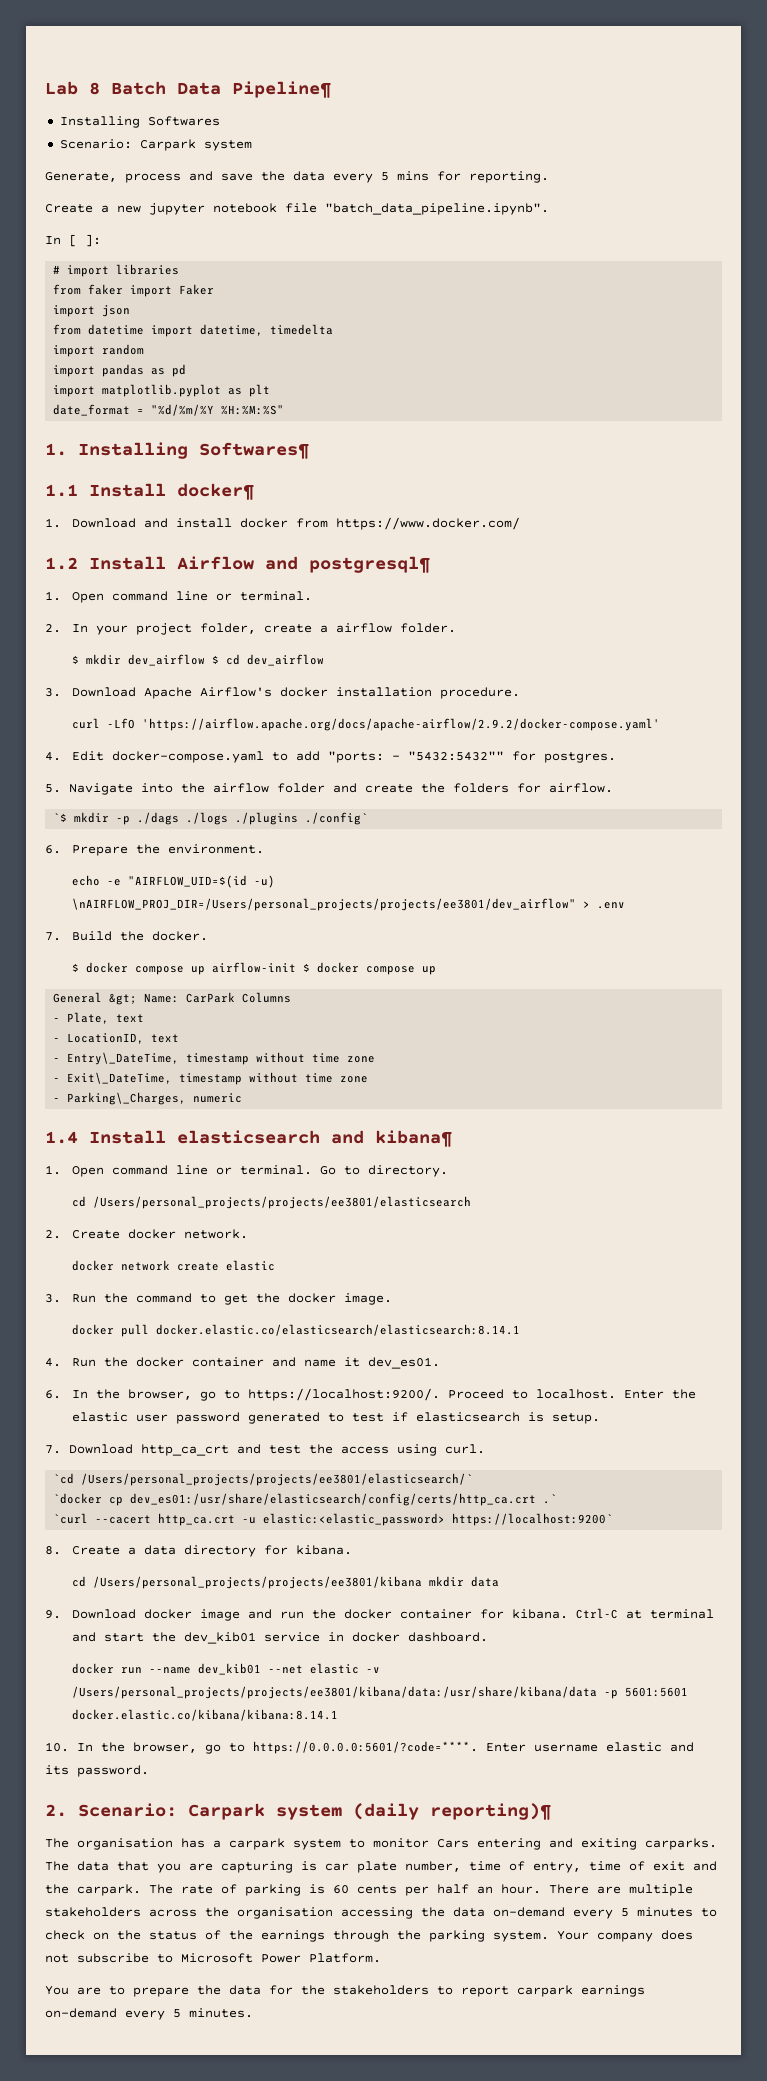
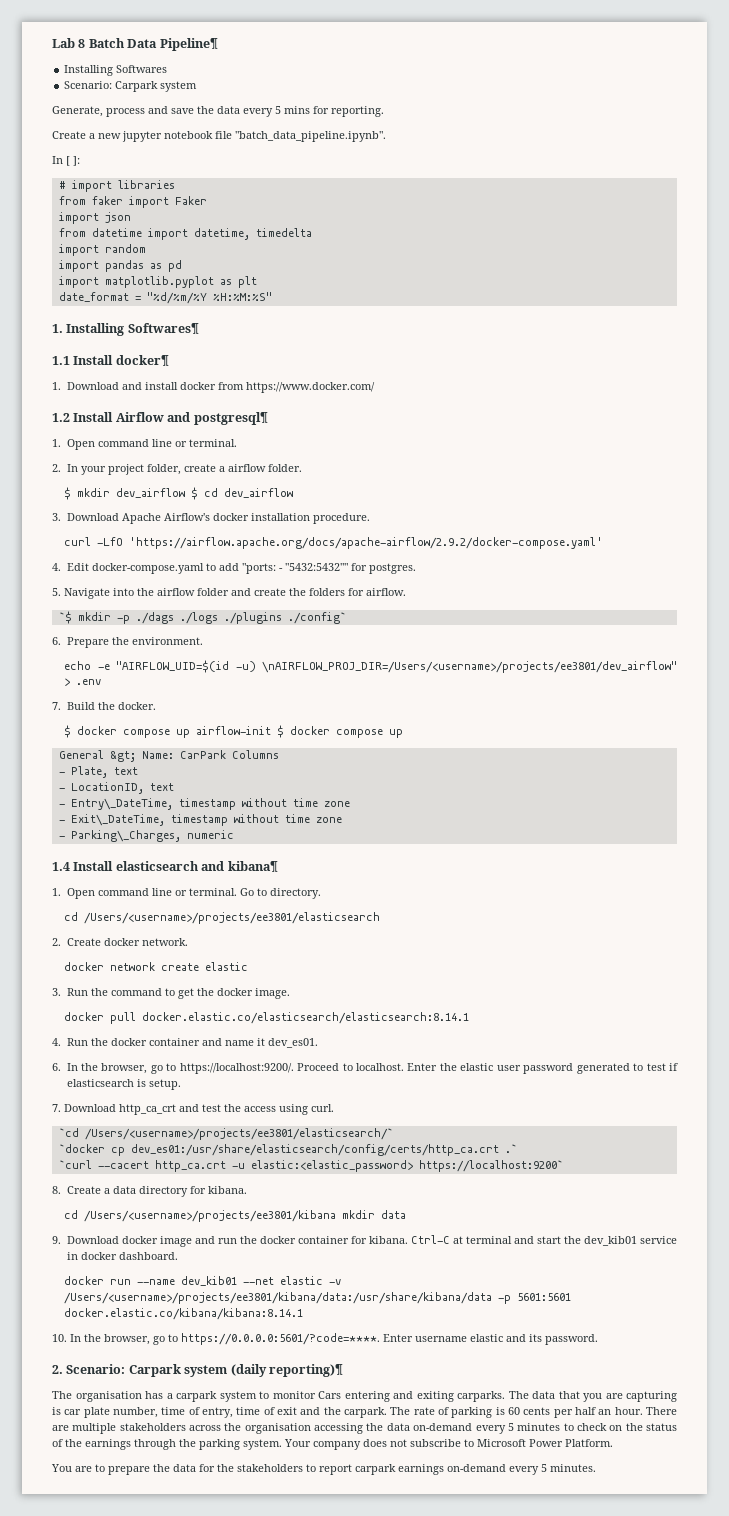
- echo -e "AIRFLOW_UID=$(id -u) \nAIRFLOW_PROJ_DIR=/Users/personal_projects/projects/ee3801/dev_airflow" > .env
+ echo -e "AIRFLOW_UID=$(id -u) \nAIRFLOW_PROJ_DIR=/Users/<username>/projects/ee3801/dev_airflow" > .env
- cd /Users/personal_projects/projects/ee3801/elasticsearch
+ cd /Users/<username>/projects/ee3801/elasticsearch
- `cd /Users/personal_projects/projects/ee3801/elasticsearch/`
+ `cd /Users/<username>/projects/ee3801/elasticsearch/`
- cd /Users/personal_projects/projects/ee3801/kibana mkdir data
+ cd /Users/<username>/projects/ee3801/kibana mkdir data
- docker run --name dev_kib01 --net elastic -v /Users/personal_projects/projects/ee3801/kibana/data:/usr/share/kibana/data -p 5601:5601 docker.elastic.co/kibana/kibana:8.14.1
+ docker run --name dev_kib01 --net elastic -v /Users/<username>/projects/ee3801/kibana/data:/usr/share/kibana/data -p 5601:5601 docker.elastic.co/kibana/kibana:8.14.1

